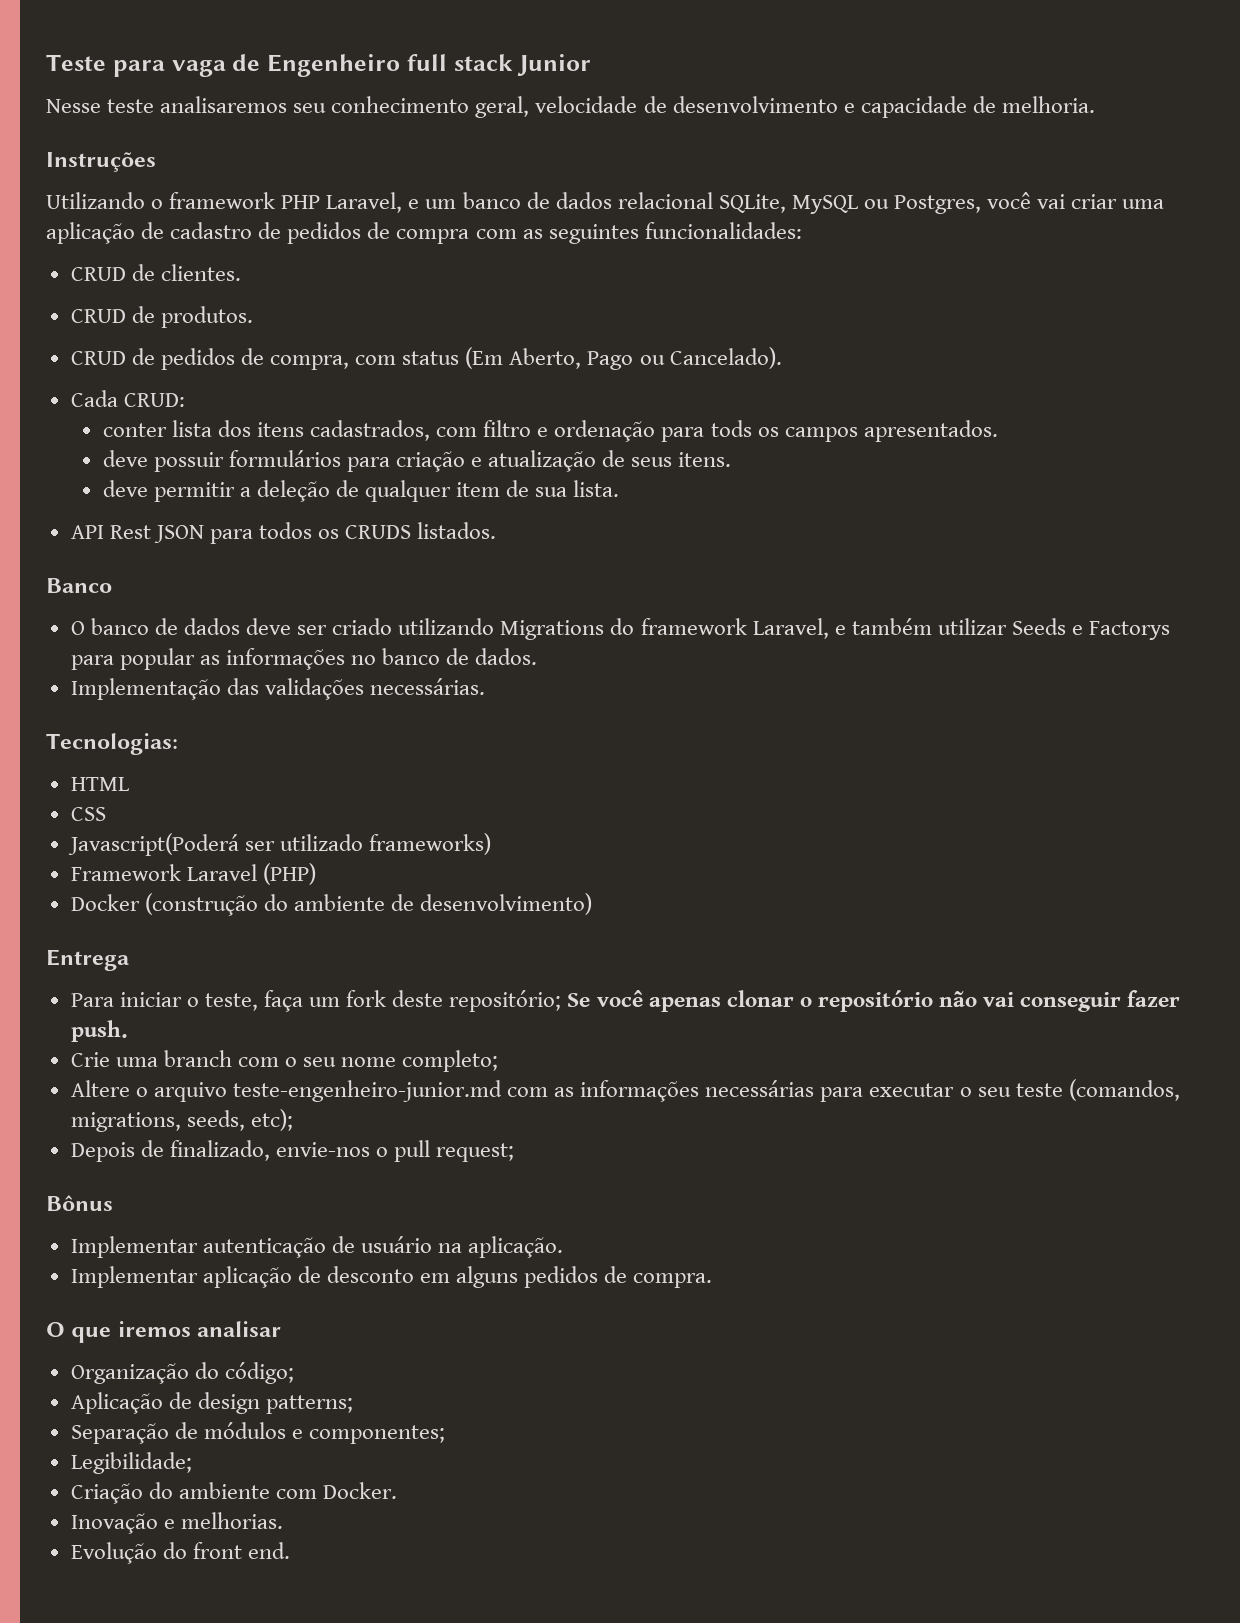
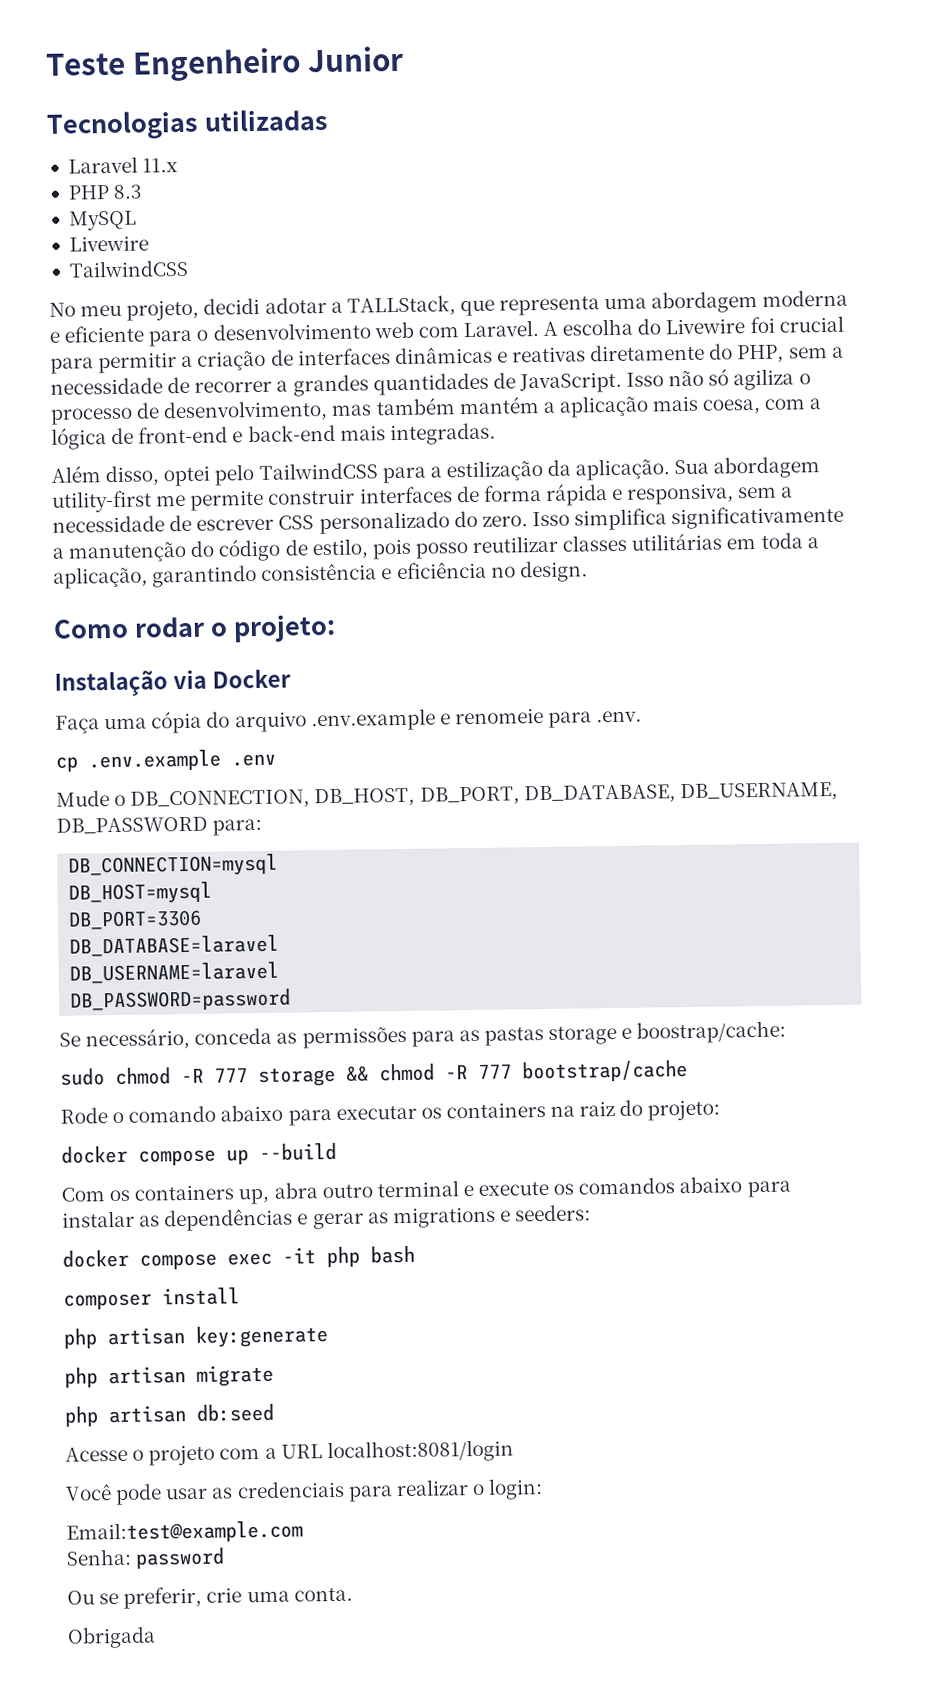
- Teste para vaga de Engenheiro full stack Junior
- Nesse teste analisaremos seu conhecimento geral, velocidade de desenvolvimento e capacidade de melhoria.
- Instruções
- Utilizando o framework PHP Laravel, e um banco de dados relacional SQLite, MySQL ou Postgres, você vai criar uma aplicação de cadastro de pedidos de compra com as seguintes funcionalidades:
- CRUD de clientes.
- CRUD de produtos.
- CRUD de pedidos de compra, com status (Em Aberto, Pago ou Cancelado).
- Cada CRUD:
- conter lista dos itens cadastrados, com filtro e ordenação para tods os campos apresentados.
- deve possuir formulários para criação e atualização de seus itens.
- deve permitir a deleção de qualquer item de sua lista.
- API Rest JSON para todos os CRUDS listados.
- Banco
- O banco de dados deve ser criado utilizando Migrations do framework Laravel, e também utilizar Seeds e Factorys para popular as informações no banco de dados.
- Implementação das validações necessárias.
- Tecnologias:
- HTML
- CSS
- Javascript(Poderá ser utilizado frameworks)
- Framework Laravel (PHP)
- Docker (construção do ambiente de desenvolvimento)
- Entrega
- Para iniciar o teste, faça um fork deste repositório; Se você apenas clonar o repositório não vai conseguir fazer push.
- Crie uma branch com o seu nome completo;
- Altere o arquivo teste-engenheiro-junior.md com as informações necessárias para executar o seu teste (comandos, migrations, seeds, etc);
- Depois de finalizado, envie-nos o pull request;
- Bônus
- Implementar autenticação de usuário na aplicação.
- Implementar aplicação de desconto em alguns pedidos de compra.
- O que iremos analisar
- Organização do código;
- Aplicação de design patterns;
- Separação de módulos e componentes;
- Legibilidade;
- Criação do ambiente com Docker.
- Inovação e melhorias.
- Evolução do front end.
+ Teste Engenheiro Junior
+ Tecnologias utilizadas
+ Laravel 11.x
+ PHP 8.3
+ MySQL
+ Livewire
+ TailwindCSS
+ No meu projeto, decidi adotar a TALLStack, que representa uma abordagem moderna e eficiente para o desenvolvimento web com Laravel. A escolha do Livewire foi crucial para permitir a criação de interfaces dinâmicas e reativas diretamente do PHP, sem a necessidade de recorrer a grandes quantidades de JavaScript. Isso não só agiliza o processo de desenvolvimento, mas também mantém a aplicação mais coesa, com a lógica de front-end e back-end mais integradas.
+ Além disso, optei pelo TailwindCSS para a estilização da aplicação. Sua abordagem utility-first me permite construir interfaces de forma rápida e responsiva, sem a necessidade de escrever CSS personalizado do zero. Isso simplifica significativamente a manutenção do código de estilo, pois posso reutilizar classes utilitárias em toda a aplicação, garantindo consistência e eficiência no design.
+ Como rodar o projeto:
+ Instalação via Docker
+ Faça uma cópia do arquivo .env.example e renomeie para .env.
+ cp .env.example .env
+ Mude o DB_CONNECTION, DB_HOST, DB_PORT, DB_DATABASE, DB_USERNAME, DB_PASSWORD para:
+ DB_CONNECTION=mysql
+ DB_HOST=mysql
+ DB_PORT=3306
+ DB_DATABASE=laravel
+ DB_USERNAME=laravel
+ DB_PASSWORD=password
+ Se necessário, conceda as permissões para as pastas storage e boostrap/cache:
+ sudo chmod -R 777 storage && chmod -R 777 bootstrap/cache
+ Rode o comando abaixo para executar os containers na raiz do projeto:
+ docker compose up --build
+ Com os containers up, abra outro terminal e execute os comandos abaixo para instalar as dependências e gerar as migrations e seeders:
+ docker compose exec -it php bash
+ composer install
+ php artisan key:generate
+ php artisan migrate
+ php artisan db:seed
+ Acesse o projeto com a URL localhost:8081/login
+ Você pode usar as credenciais para realizar o login:
+ Email:test@example.com
+ Senha: password
+ Ou se preferir, crie uma conta.
+ Obrigada

